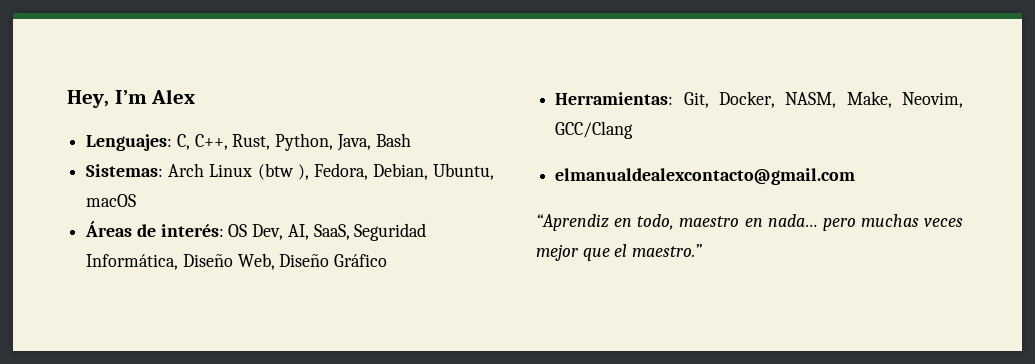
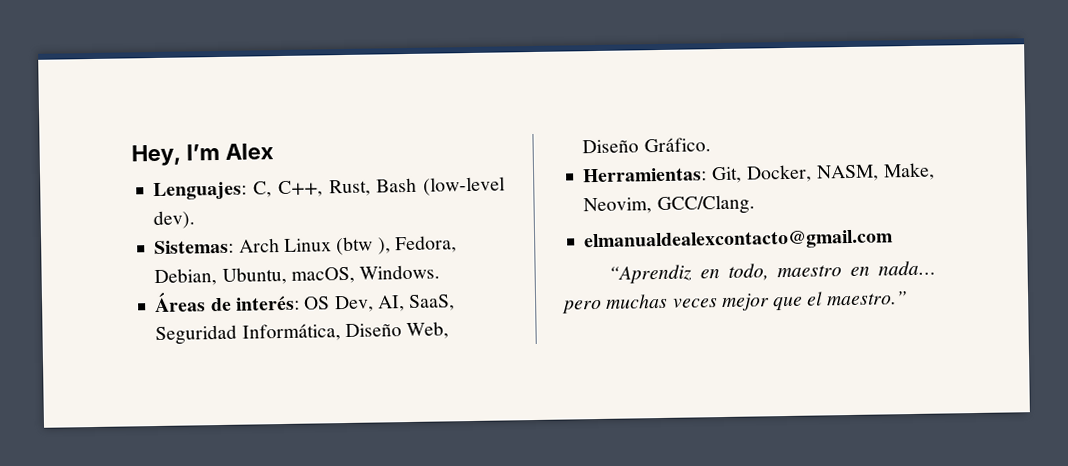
- Lenguajes: C, C++, Rust, Python, Java, Bash
+ Lenguajes: C, C++, Rust, Bash (low-level dev).
- Sistemas: Arch Linux (btw ), Fedora, Debian, Ubuntu, macOS
+ Sistemas: Arch Linux (btw ), Fedora, Debian, Ubuntu, macOS, Windows.
- Áreas de interés: OS Dev, AI, SaaS, Seguridad Informática, Diseño Web, Diseño Gráfico
+ Áreas de interés: OS Dev, AI, SaaS, Seguridad Informática, Diseño Web, Diseño Gráfico.
- Herramientas: Git, Docker, NASM, Make, Neovim, GCC/Clang
+ Herramientas: Git, Docker, NASM, Make, Neovim, GCC/Clang.

